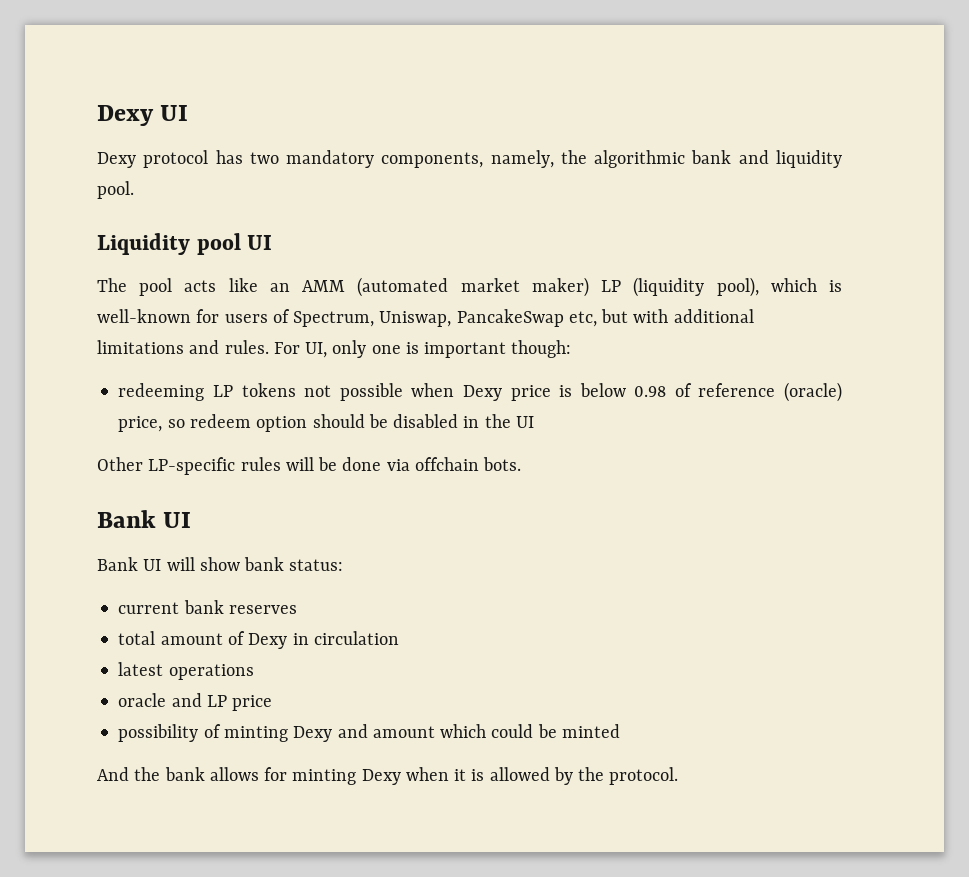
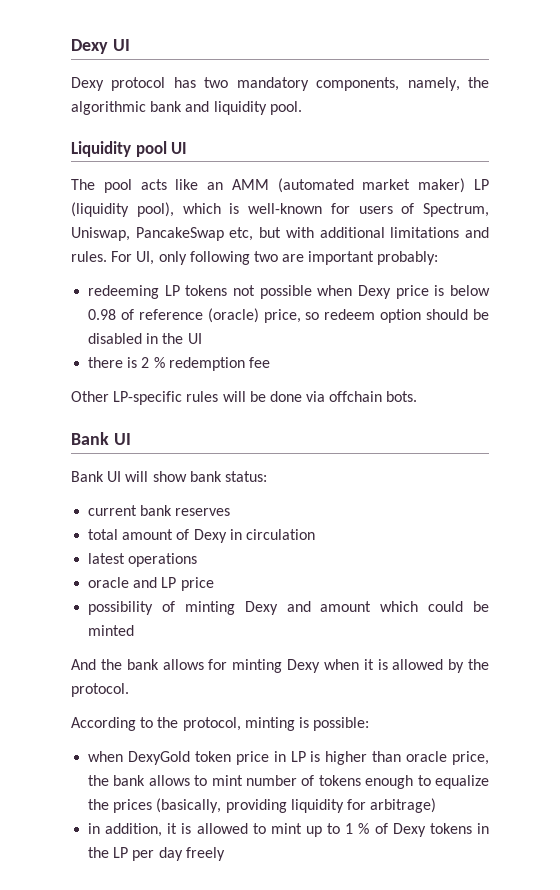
- For UI, only one is important though:
+ For UI, only following two are important probably:
+ there is 2 % redemption fee
+ According to the protocol, minting is possible:
+ when DexyGold token price in LP is higher than oracle price, the bank allows to mint number of tokens enough to equalize the prices (basically, providing liquidity for arbitrage)
+ in addition, it is allowed to mint up to 1 % of Dexy tokens in the LP per day freely

